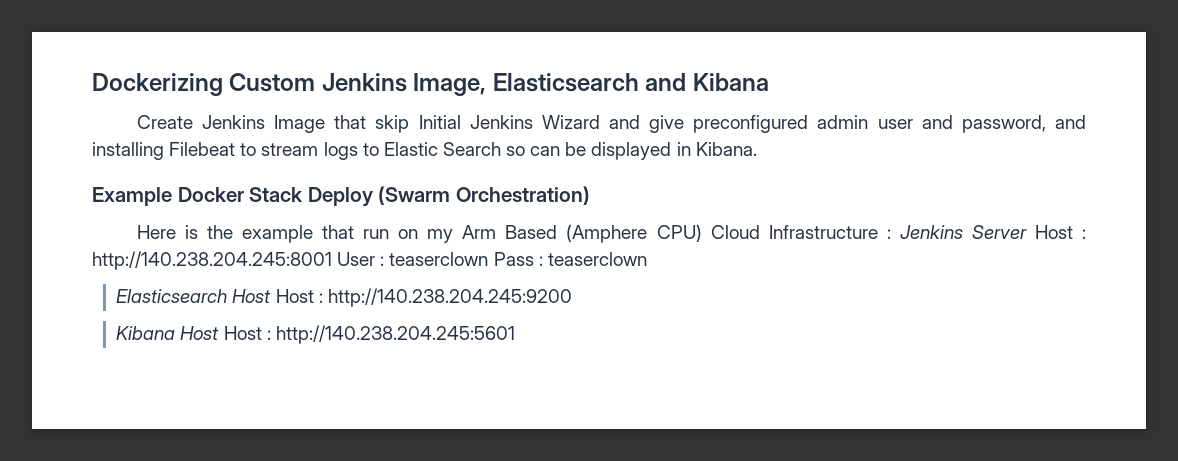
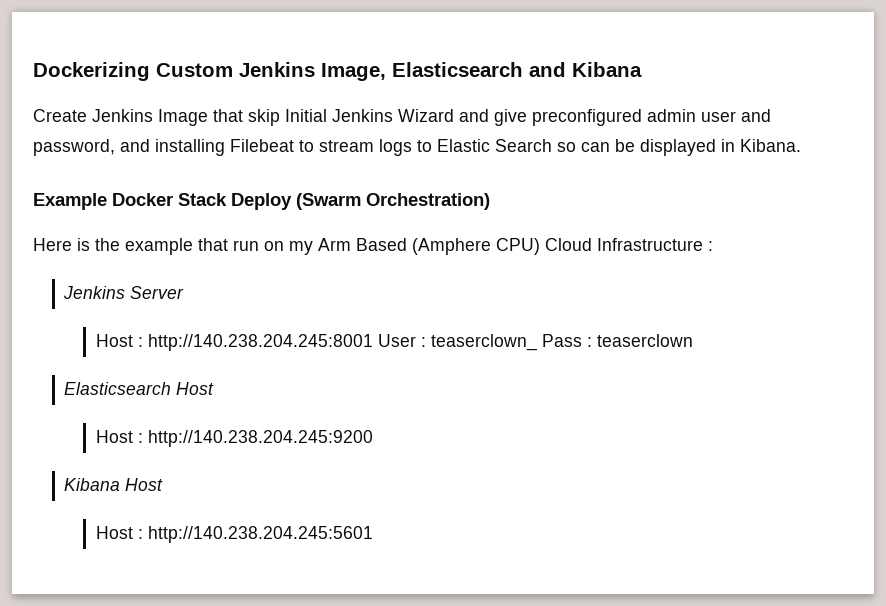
- Here is the example that run on my Arm Based (Amphere CPU) Cloud Infrastructure : Jenkins Server Host : http://140.238.204.245:8001 User : teaserclown Pass : teaserclown
+ Here is the example that run on my Arm Based (Amphere CPU) Cloud Infrastructure :
+ Jenkins Server
+ Host : http://140.238.204.245:8001 User : teaserclown_ Pass : teaserclown
- Elasticsearch Host Host : http://140.238.204.245:9200
+ Elasticsearch Host
+ Host : http://140.238.204.245:9200
- Kibana Host Host : http://140.238.204.245:5601
+ Kibana Host
+ Host : http://140.238.204.245:5601

